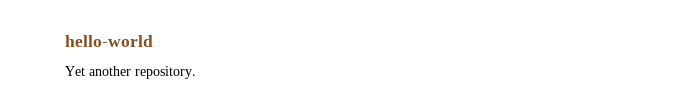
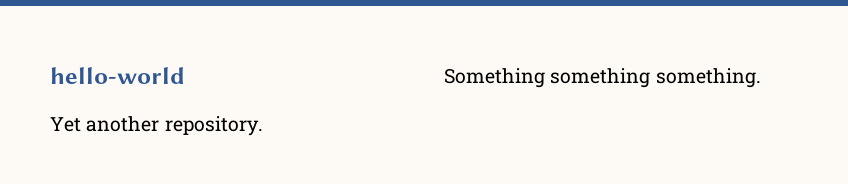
+ Something something something.

